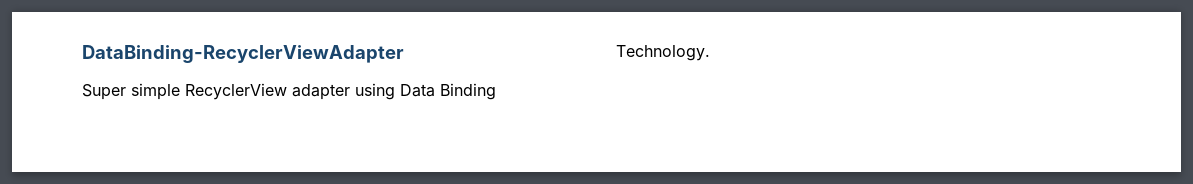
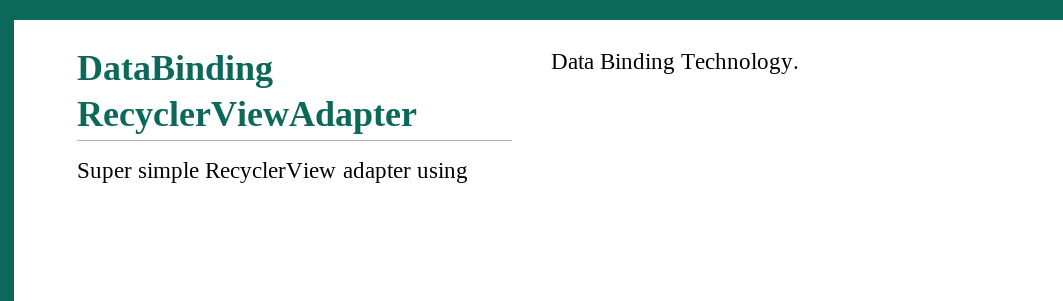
- DataBinding-RecyclerViewAdapter
+ DataBinding RecyclerViewAdapter

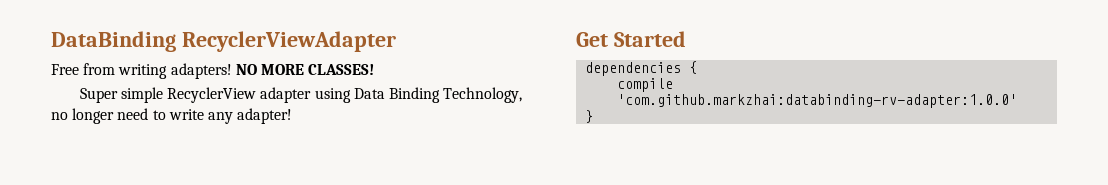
+ Free from writing adapters! NO MORE CLASSES!
- Super simple RecyclerView adapter using Data Binding Technology.
+ Super simple RecyclerView adapter using Data Binding Technology, no longer need to write any adapter!
+ Get Started
+ dependencies {
+ compile 'com.github.markzhai:databinding-rv-adapter:1.0.0'
+ }

